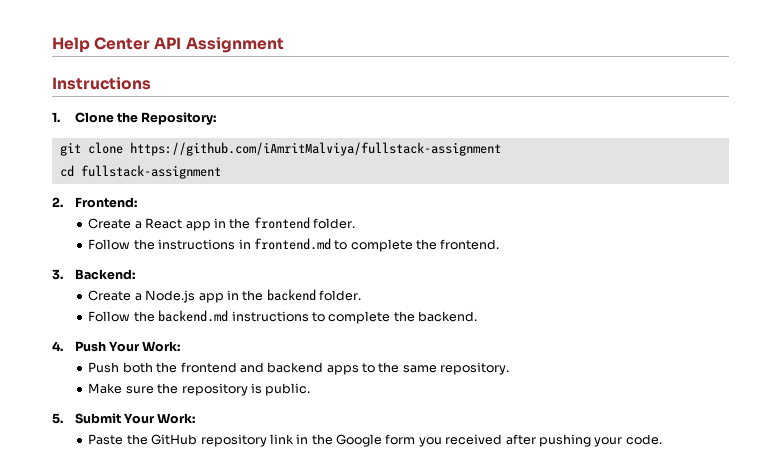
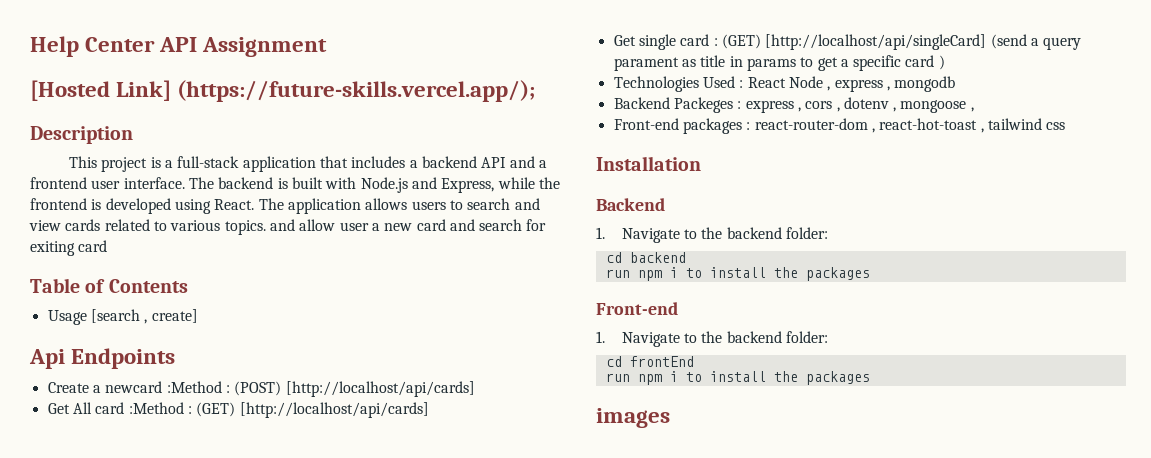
- Instructions
- 1. Clone the Repository:
- git clone https://github.com/iAmritMalviya/fullstack-assignment
- cd fullstack-assignment
- 2. Frontend:
- Create a React app in the frontend folder.
- Follow the instructions in frontend.md to complete the frontend.
- 3. Backend:
- Create a Node.js app in the backend folder.
- Follow the backend.md instructions to complete the backend.
- 4. Push Your Work:
- Push both the frontend and backend apps to the same repository.
- Make sure the repository is public.
- 5. Submit Your Work:
- Paste the GitHub repository link in the Google form you received after pushing your code.
+ [Hosted Link] (https://future-skills.vercel.app/);
+ Description
+ This project is a full-stack application that includes a backend API and a frontend user interface. The backend is built with Node.js and Express, while the frontend is developed using React. The application allows users to search and view cards related to various topics. and allow user a new card and search for exiting card
+ Table of Contents
+ Usage [search , create]
+ Api Endpoints
+ Create a newcard :Method : (POST) [http://localhost/api/cards]
+ Get All card :Method : (GET) [http://localhost/api/cards]
+ Get single card : (GET) [http://localhost/api/singleCard] (send a query parament as title in params to get a specific card )
+ Technologies Used : React Node , express , mongodb
+ Backend Packeges : express , cors , dotenv , mongoose ,
+ Front-end packages : react-router-dom , react-hot-toast , tailwind css
+ Installation
+ Backend
+ 1. Navigate to the backend folder:
+ cd backend
+ run npm i to install the packages
+ Front-end
+ 1. Navigate to the backend folder:
+ cd frontEnd
+ run npm i to install the packages
+ images

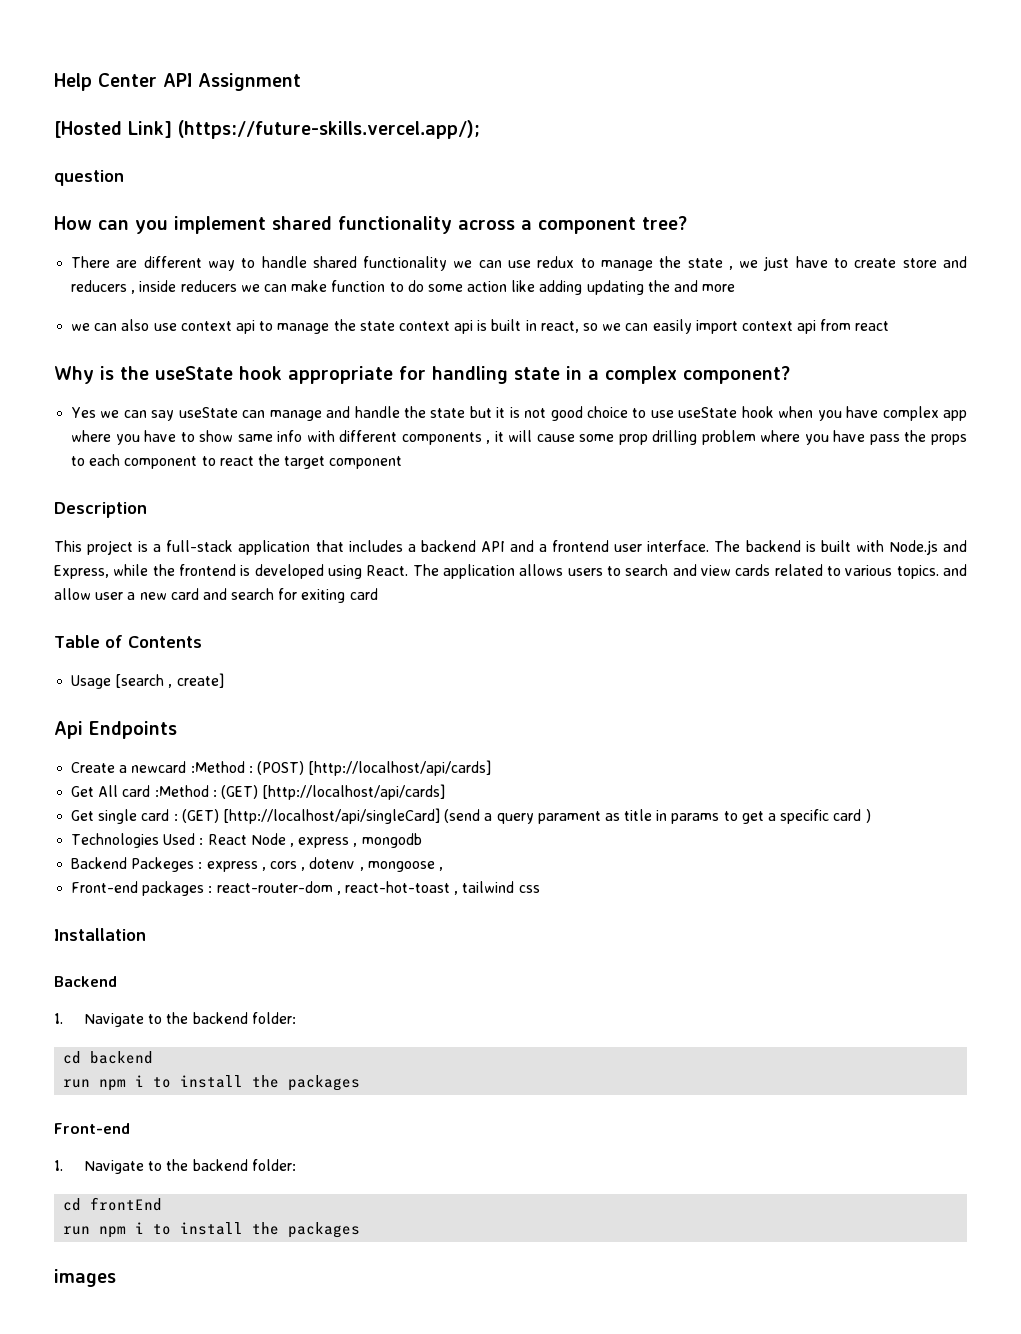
+ question
+ How can you implement shared functionality across a component tree?
+ There are different way to handle shared functionality we can use redux to manage the state , we just have to create store and reducers , inside reducers we can make function to do some action like adding updating the and more
+ we can also use context api to manage the state context api is built in react, so we can easily import context api from react
+ Why is the useState hook appropriate for handling state in a complex component?
+ Yes we can say useState can manage and handle the state but it is not good choice to use useState hook when you have complex app where you have to show same info with different components , it will cause some prop drilling problem where you have pass the props to each component to react the target component

